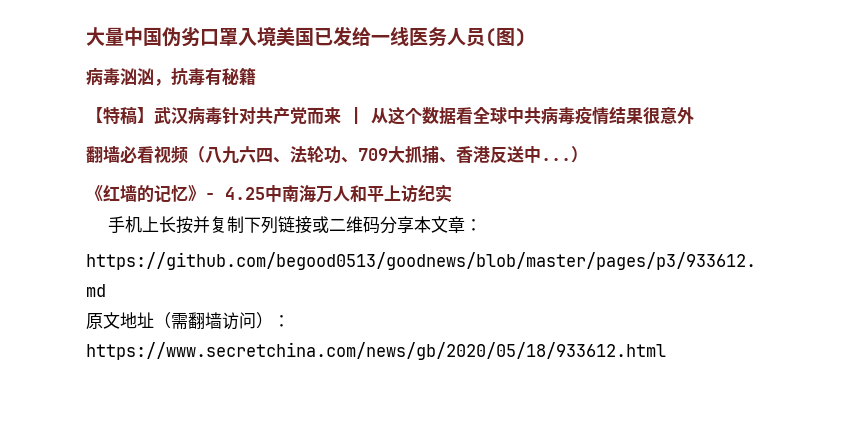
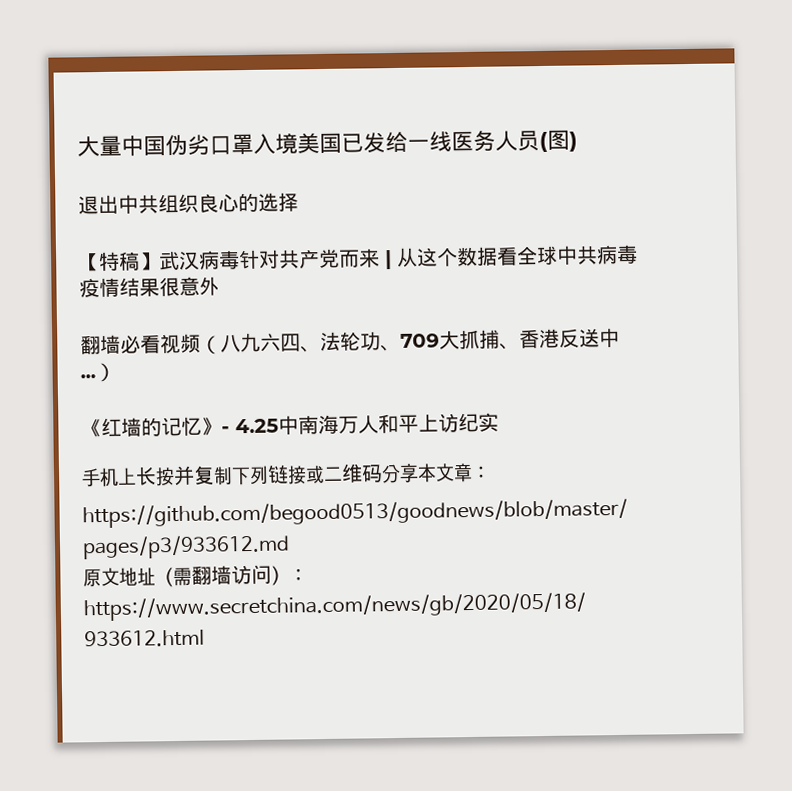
- 病毒汹汹，抗毒有秘籍
+ 退出中共组织良心的选择

